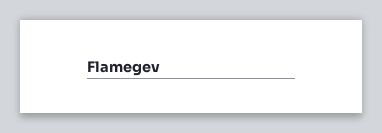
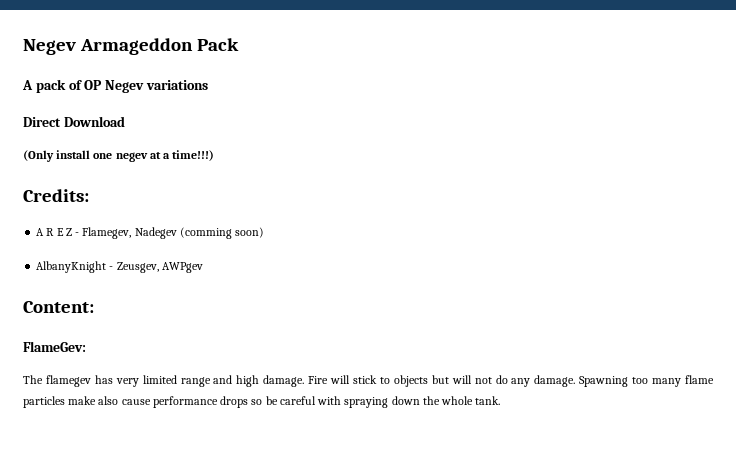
- Flamegev
+ Negev Armageddon Pack
+ A pack of OP Negev variations
+ Direct Download
+ (Only install one negev at a time!!!)
+ Credits:
+ A R E Z - Flamegev, Nadegev (comming soon)
+ AlbanyKnight - Zeusgev, AWPgev
+ Content:
+ FlameGev:
+ The flamegev has very limited range and high damage. Fire will stick to objects but will not do any damage. Spawning too many flame particles make also cause performance drops so be careful with spraying down the whole tank.

